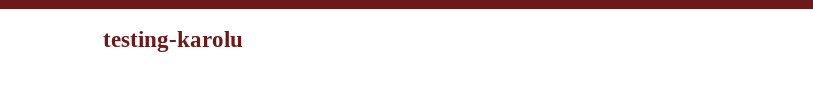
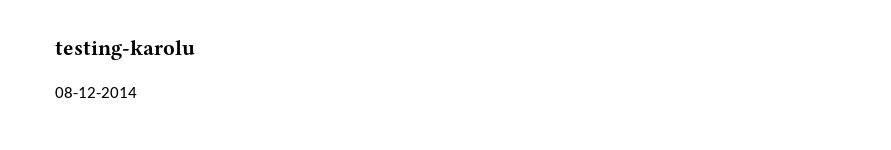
+ 08-12-2014

